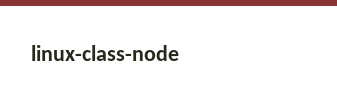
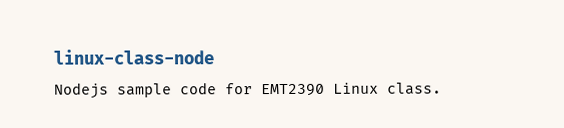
+ Nodejs sample code for EMT2390 Linux class.

